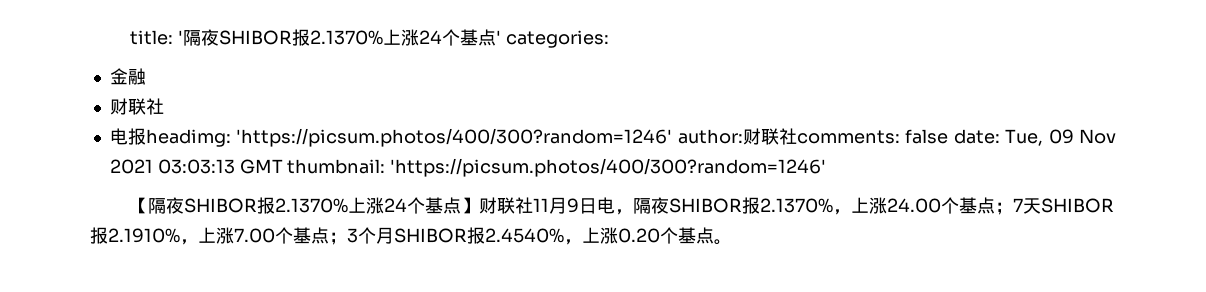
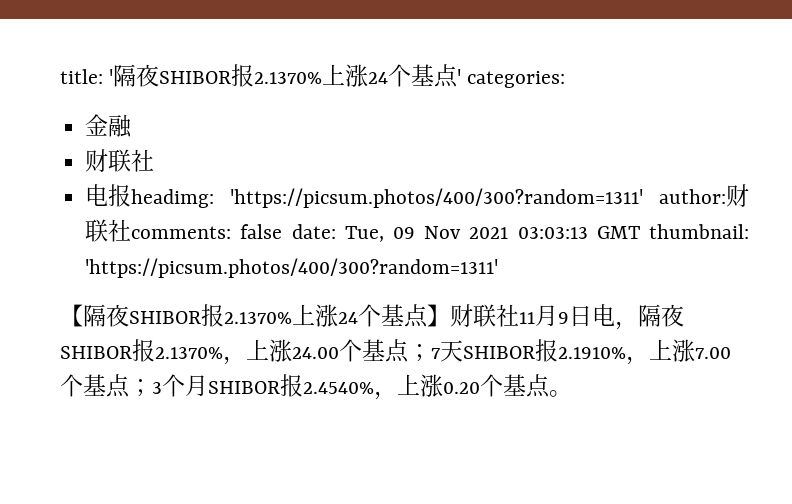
- 电报headimg: 'https://picsum.photos/400/300?random=1246' author:财联社comments: false date: Tue, 09 Nov 2021 03:03:13 GMT thumbnail: 'https://picsum.photos/400/300?random=1246'
+ 电报headimg: 'https://picsum.photos/400/300?random=1311' author:财联社comments: false date: Tue, 09 Nov 2021 03:03:13 GMT thumbnail: 'https://picsum.photos/400/300?random=1311'

